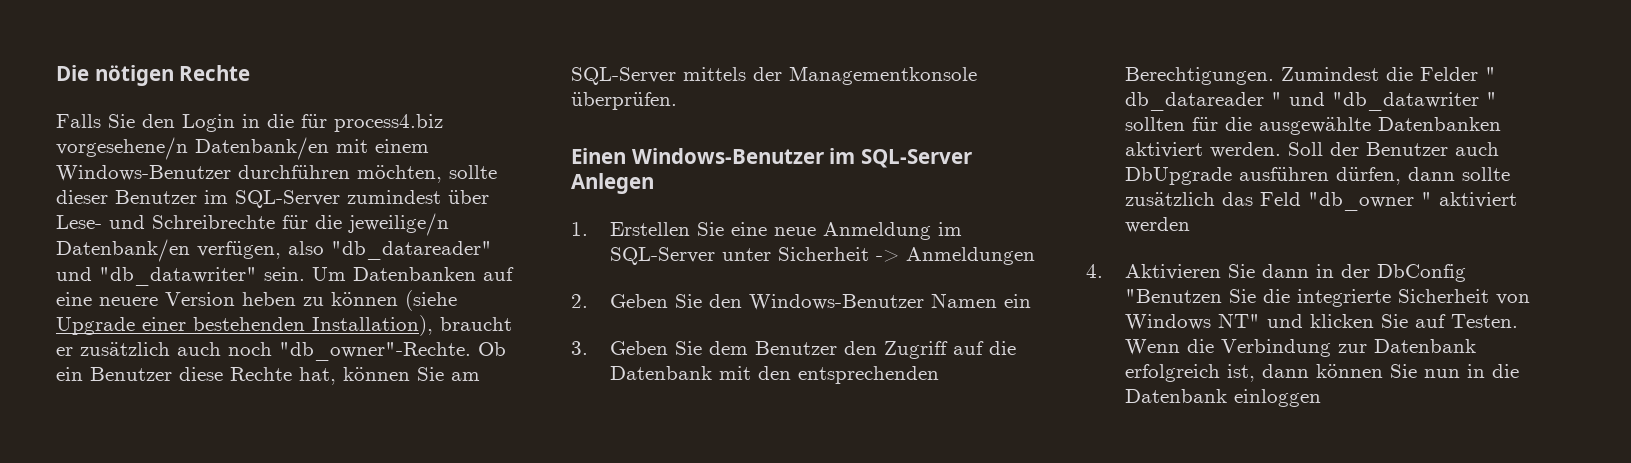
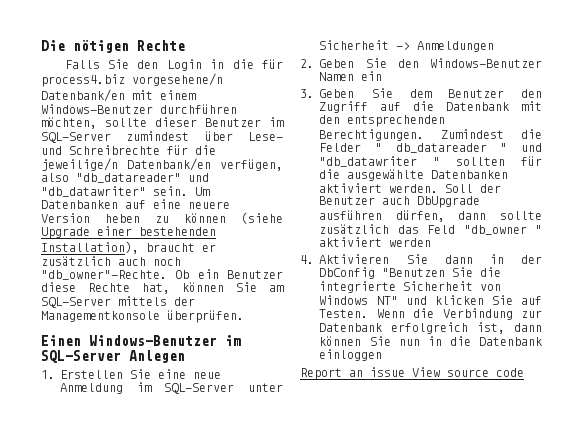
+ Report an issue View source code

